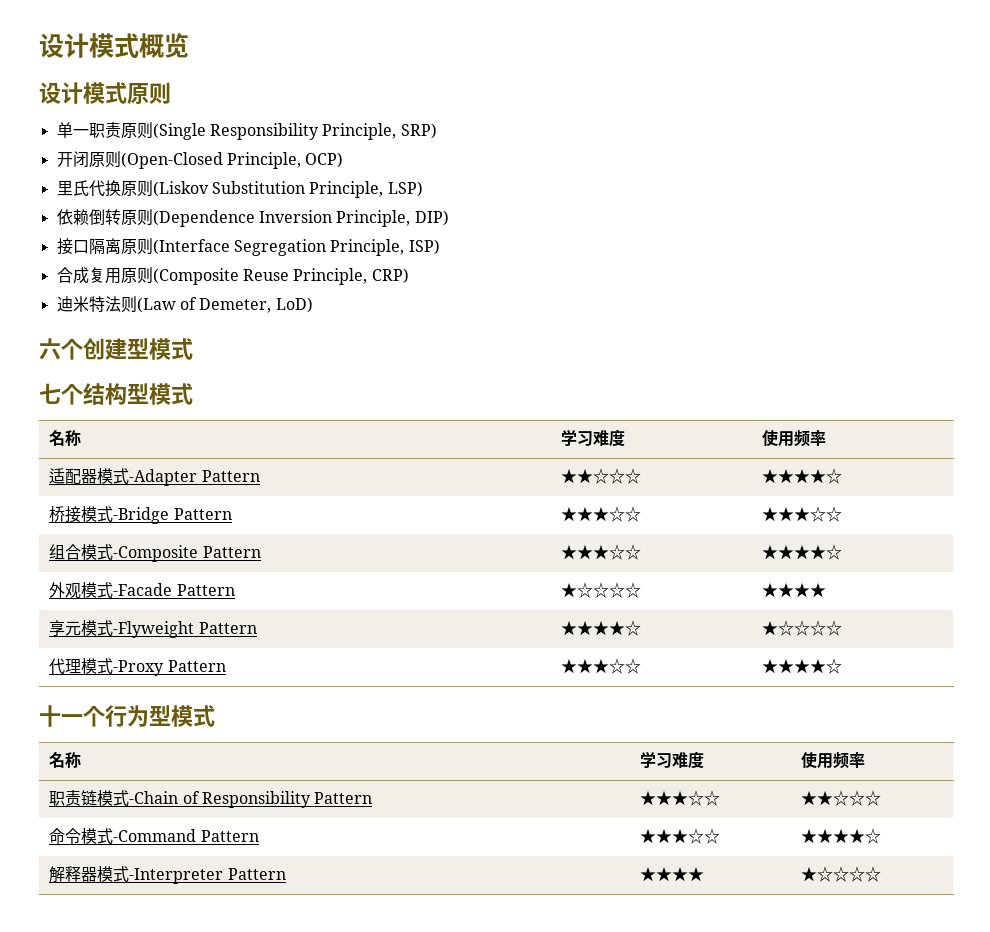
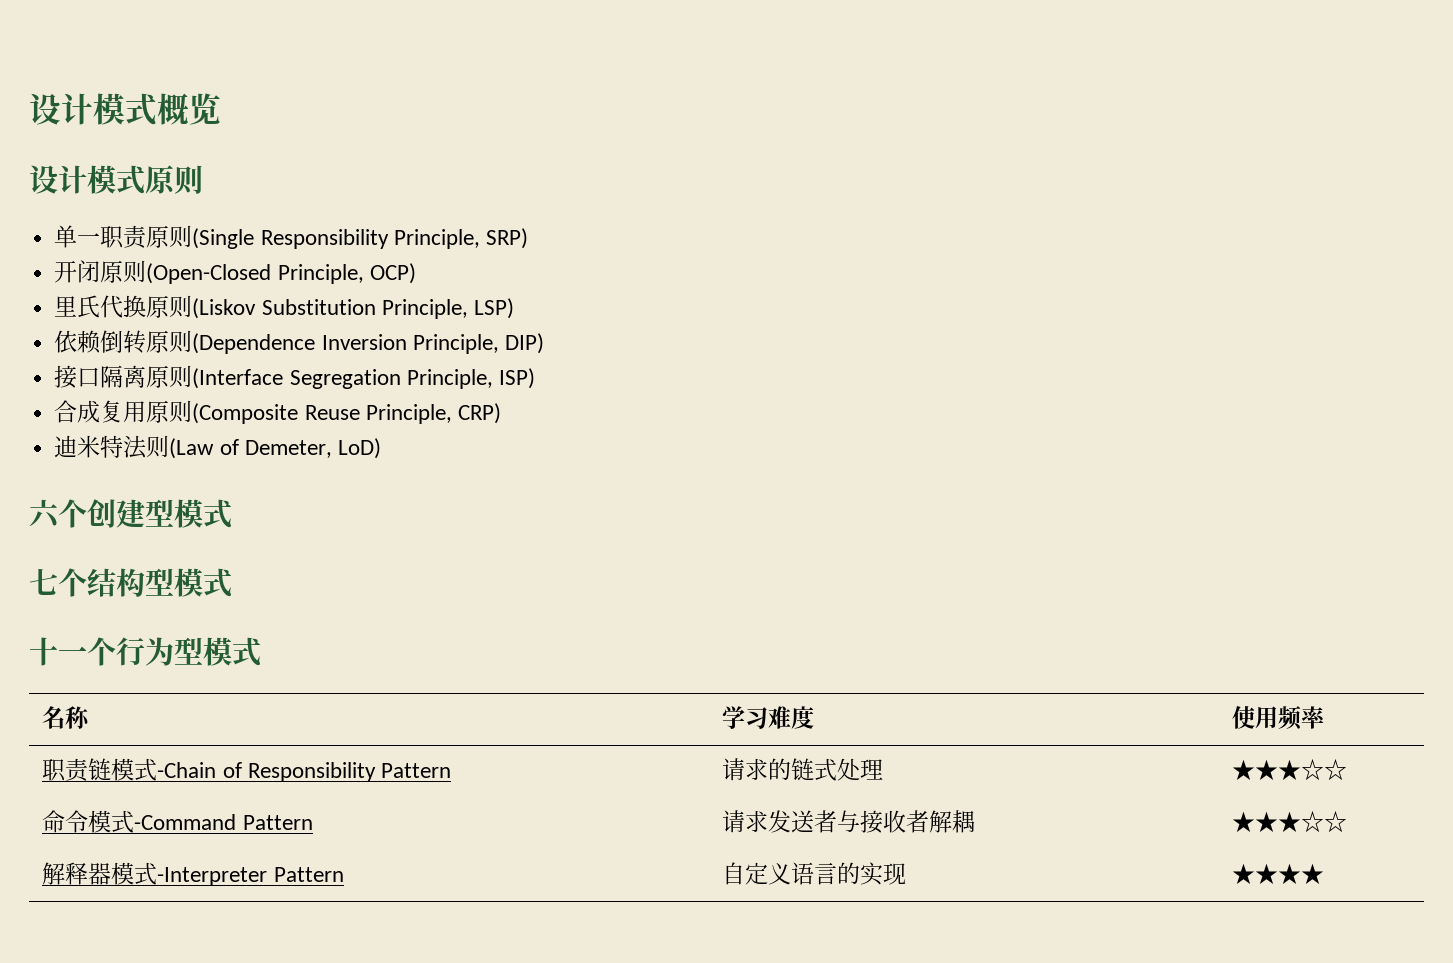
  七个结构型模式
- 名称 | 学习难度 | 使用频率
- 适配器模式-Adapter Pattern | ★★☆☆☆ | ★★★★☆
- 桥接模式-Bridge Pattern | ★★★☆☆ | ★★★☆☆
- 组合模式-Composite Pattern | ★★★☆☆ | ★★★★☆
- 外观模式-Facade Pattern | ★☆☆☆☆ | ★★★★
- 享元模式-Flyweight Pattern | ★★★★☆ | ★☆☆☆☆
- 代理模式-Proxy Pattern | ★★★☆☆ | ★★★★☆
- 职责链模式-Chain of Responsibility Pattern | ★★★☆☆ | ★★☆☆☆
+ 职责链模式-Chain of Responsibility Pattern | 请求的链式处理 | ★★★☆☆
- 命令模式-Command Pattern | ★★★☆☆ | ★★★★☆
+ 命令模式-Command Pattern | 请求发送者与接收者解耦 | ★★★☆☆
- 解释器模式-Interpreter Pattern | ★★★★ | ★☆☆☆☆
+ 解释器模式-Interpreter Pattern | 自定义语言的实现 | ★★★★

